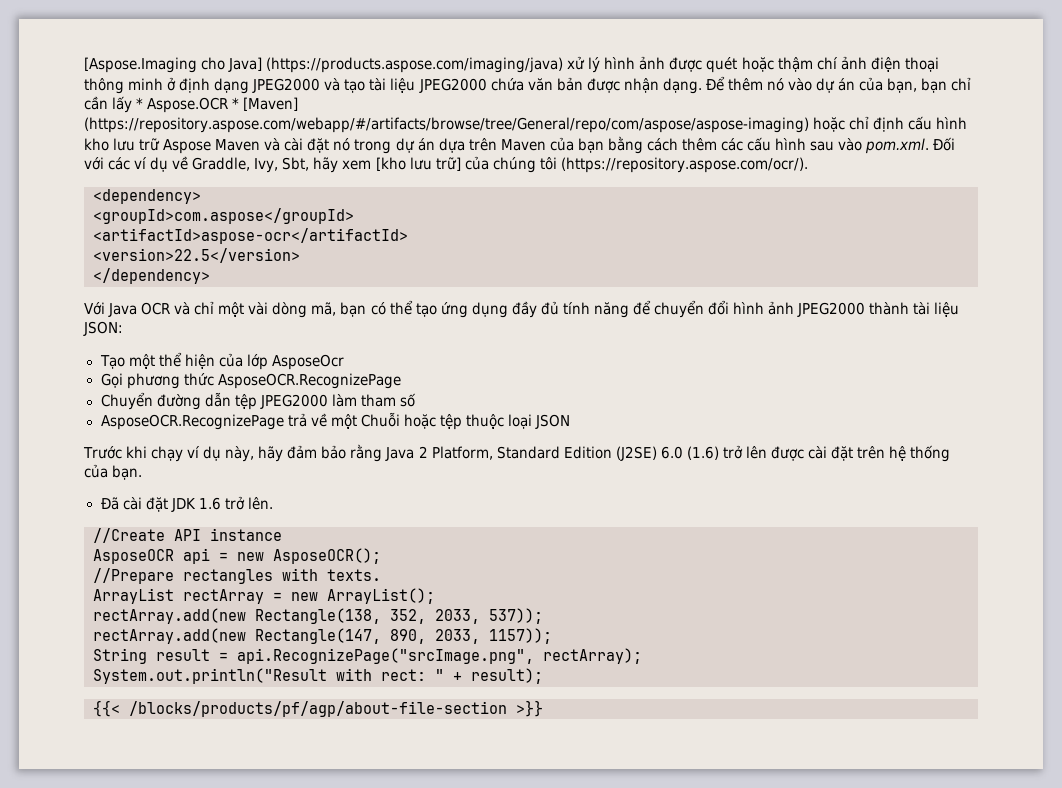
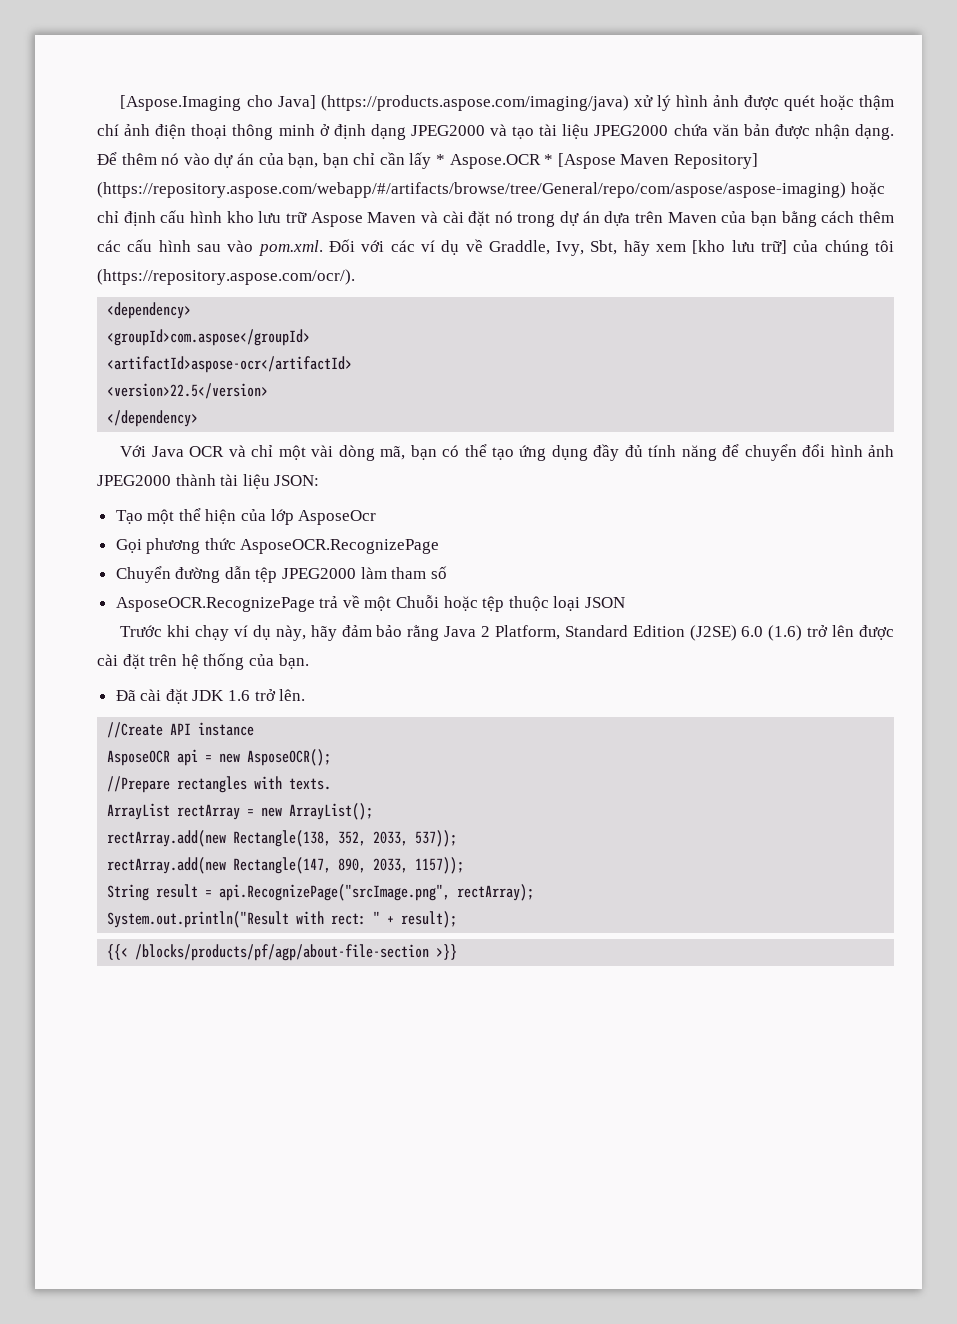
- Để thêm nó vào dự án của bạn, bạn chỉ cần lấy * Aspose.OCR * [Maven] (https://repository.aspose.com/webapp/#/artifacts/browse/tree/General/repo/com/aspose/aspose-imaging) hoặc chỉ định cấu hình kho lưu trữ Aspose Maven và cài đặt nó trong dự án dựa trên Maven của bạn bằng cách thêm các cấu hình sau vào pom.xml. Đối với các ví dụ về Graddle, Ivy, Sbt, hãy xem [kho lưu trữ] của chúng tôi (https://repository.aspose.com/ocr/).
+ Để thêm nó vào dự án của bạn, bạn chỉ cần lấy * Aspose.OCR * [Aspose Maven Repository] (https://repository.aspose.com/webapp/#/artifacts/browse/tree/General/repo/com/aspose/aspose-imaging) hoặc chỉ định cấu hình kho lưu trữ Aspose Maven và cài đặt nó trong dự án dựa trên Maven của bạn bằng cách thêm các cấu hình sau vào pom.xml. Đối với các ví dụ về Graddle, Ivy, Sbt, hãy xem [kho lưu trữ] của chúng tôi (https://repository.aspose.com/ocr/).

